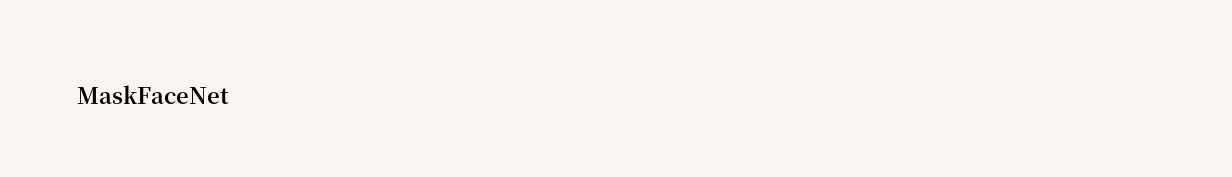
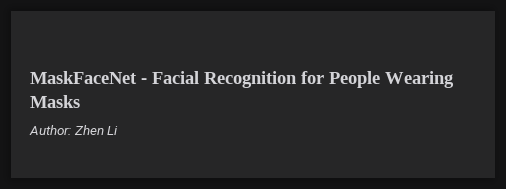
- MaskFaceNet
+ MaskFaceNet - Facial Recognition for People Wearing Masks
+ Author: Zhen Li

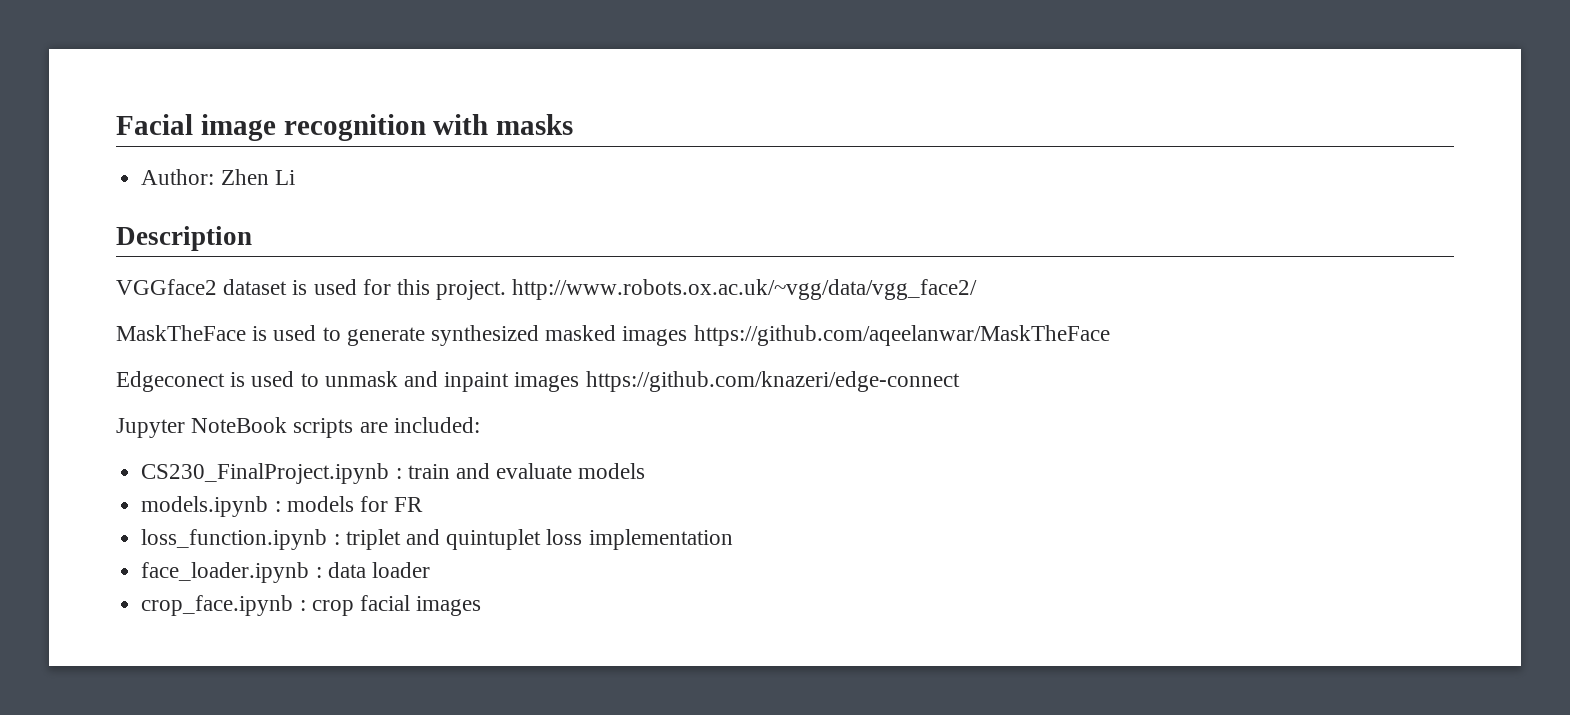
- MaskFaceNet - Facial Recognition for People Wearing Masks
+ Facial image recognition with masks
  Author: Zhen Li
+ Description
+ VGGface2 dataset is used for this project. http://www.robots.ox.ac.uk/~vgg/data/vgg_face2/
+ MaskTheFace is used to generate synthesized masked images https://github.com/aqeelanwar/MaskTheFace
+ Edgeconect is used to unmask and inpaint images https://github.com/knazeri/edge-connect
+ Jupyter NoteBook scripts are included:
+ CS230_FinalProject.ipynb : train and evaluate models
+ models.ipynb : models for FR
+ loss_function.ipynb : triplet and quintuplet loss implementation
+ face_loader.ipynb : data loader
+ crop_face.ipynb : crop facial images

